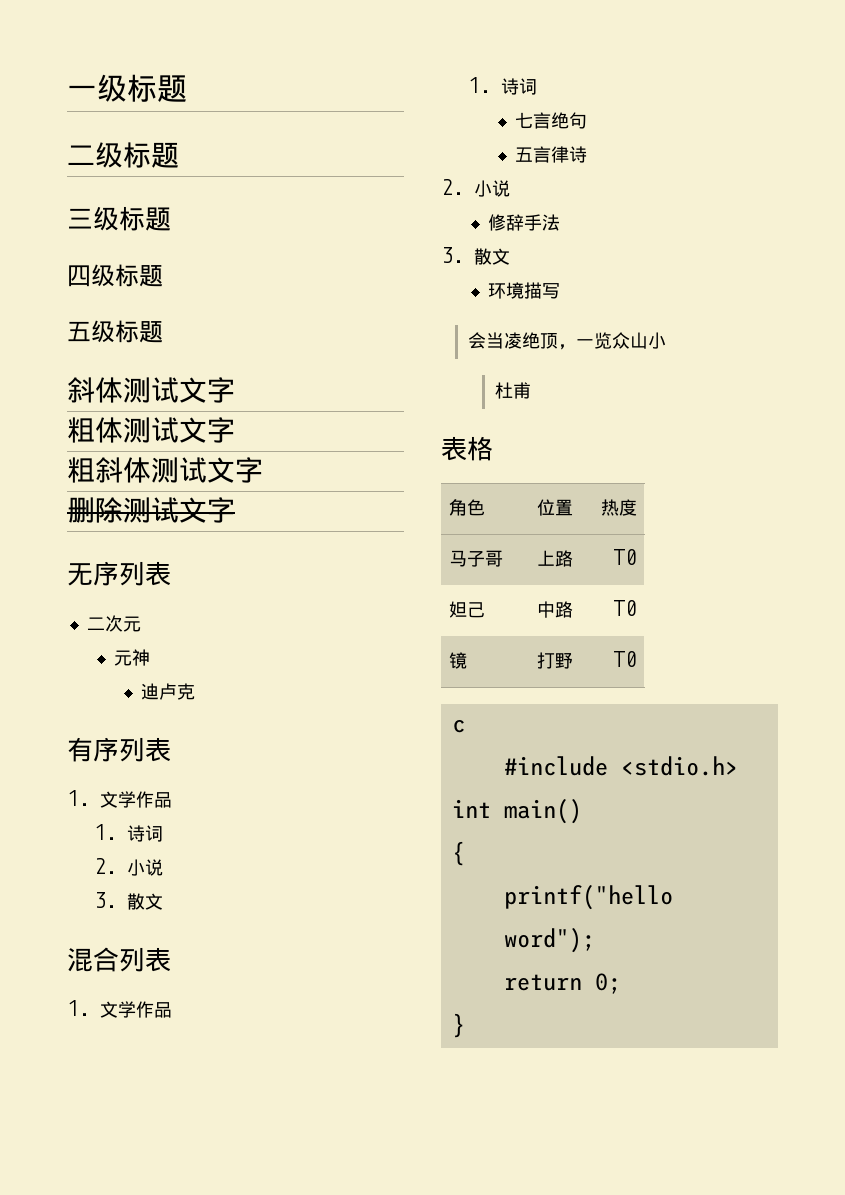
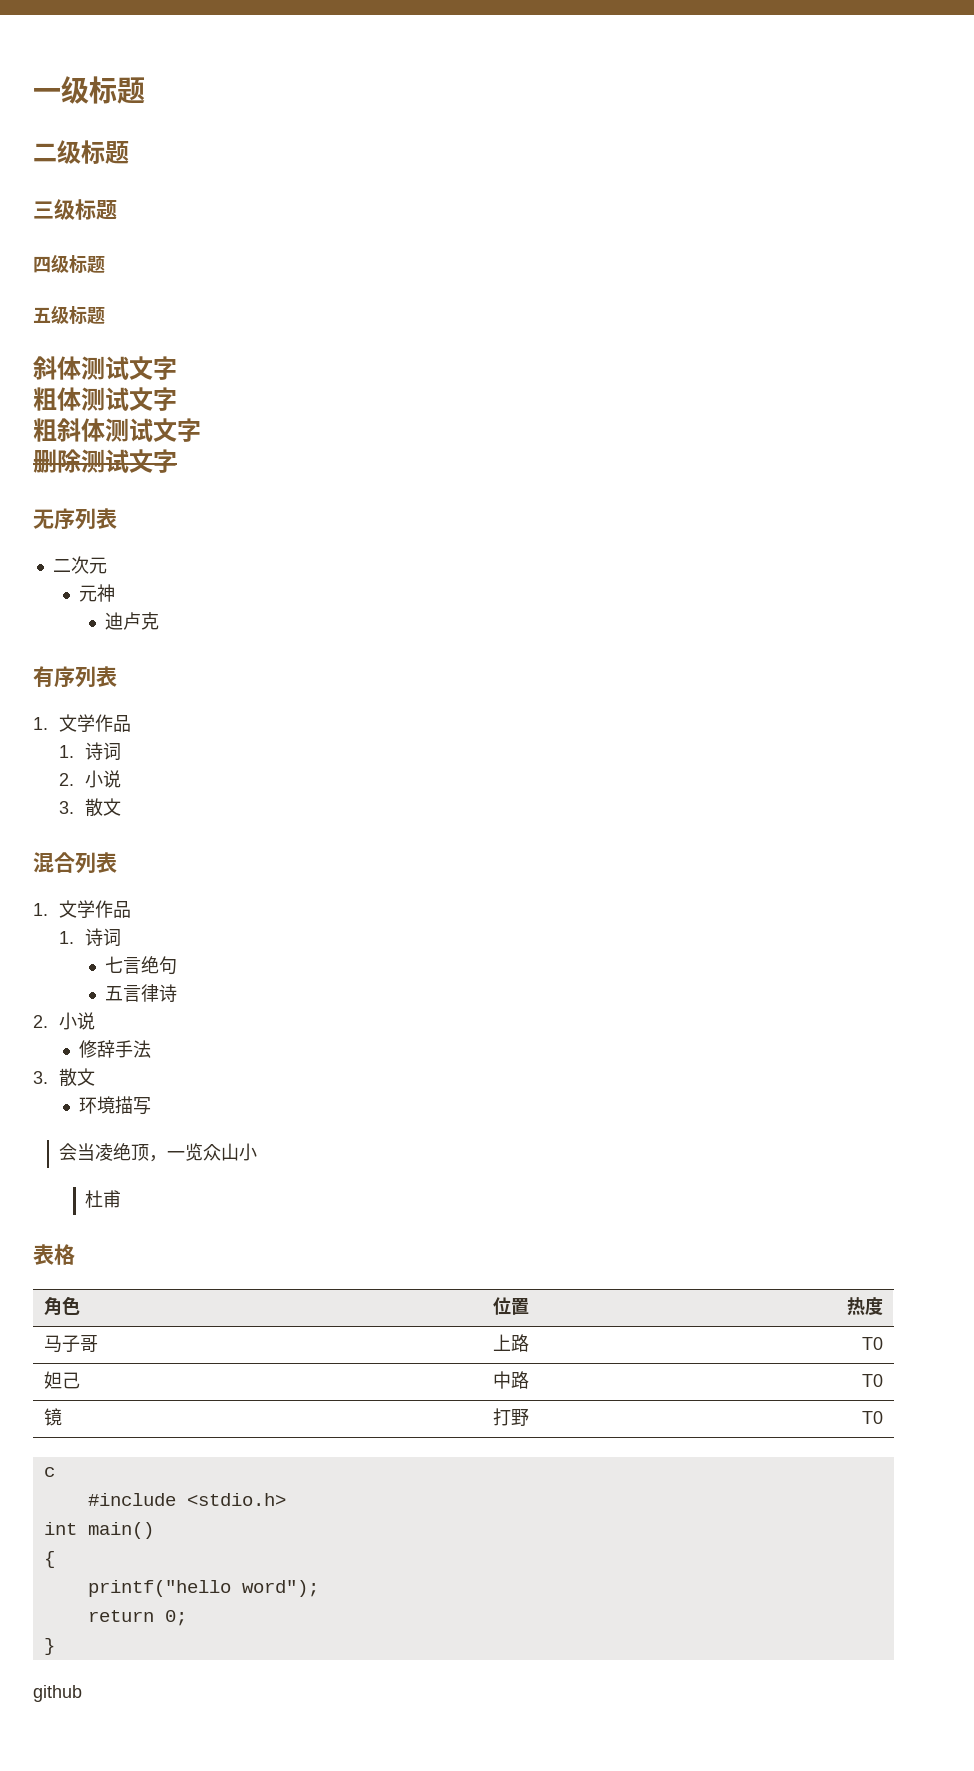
+ github

